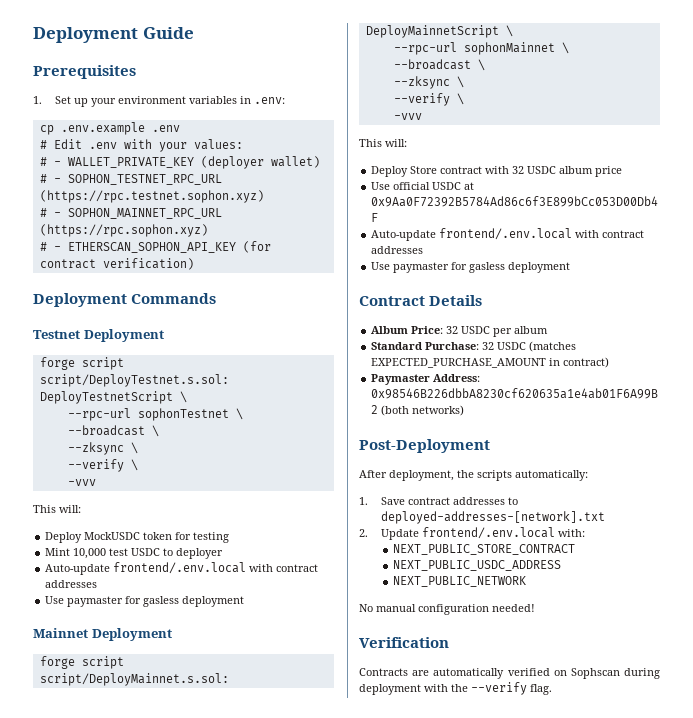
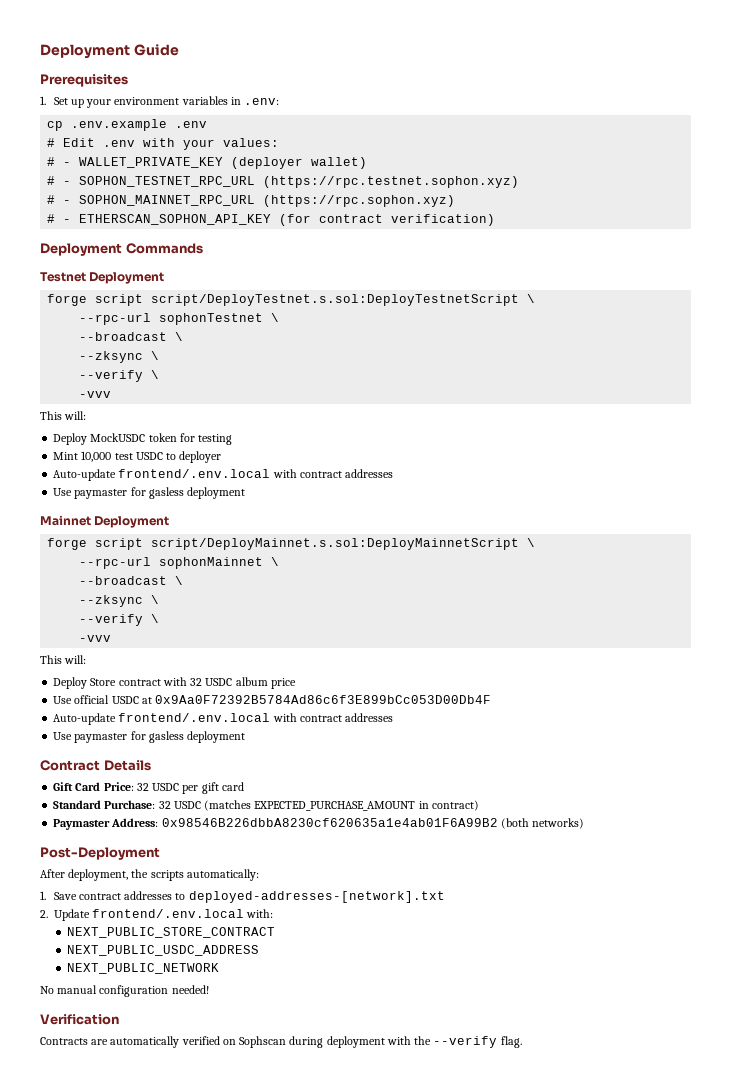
- Album Price: 32 USDC per album
+ Gift Card Price: 32 USDC per gift card

